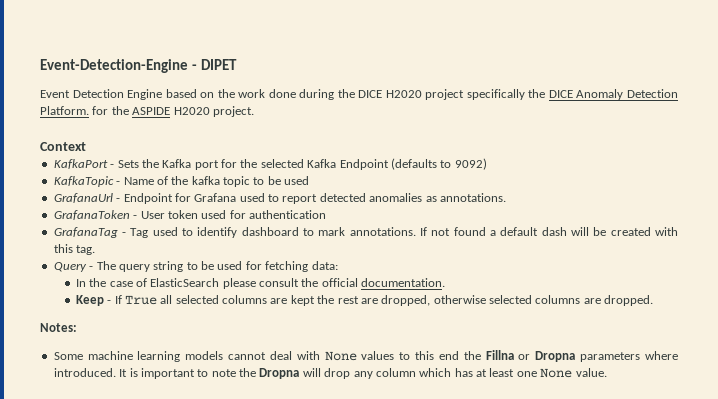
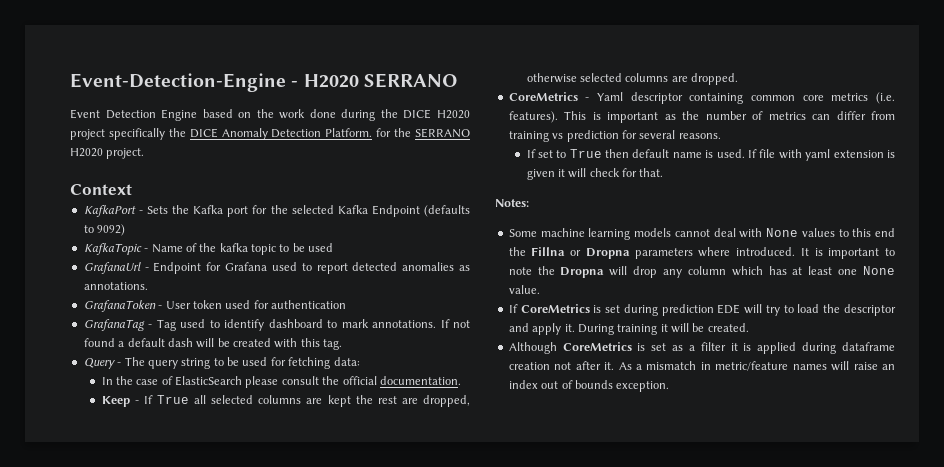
- Event-Detection-Engine - DIPET
+ Event-Detection-Engine - H2020 SERRANO
- Event Detection Engine based on the work done during the DICE H2020 project specifically the DICE Anomaly Detection Platform. for the ASPIDE H2020 project.
+ Event Detection Engine based on the work done during the DICE H2020 project specifically the DICE Anomaly Detection Platform. for the SERRANO H2020 project.
+ CoreMetrics - Yaml descriptor containing common core metrics (i.e. features). This is important as the number of metrics can differ from training vs prediction for several reasons.
+ If set to True then default name is used. If file with yaml extension is given it will check for that.
+ If CoreMetrics is set during prediction EDE will try to load the descriptor and apply it. During training it will be created.
+ Although CoreMetrics is set as a filter it is applied during dataframe creation not after it. As a mismatch in metric/feature names will raise an index out of bounds exception.

